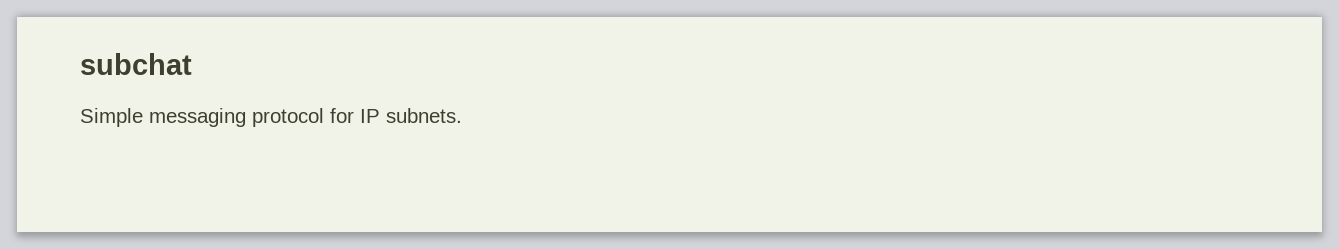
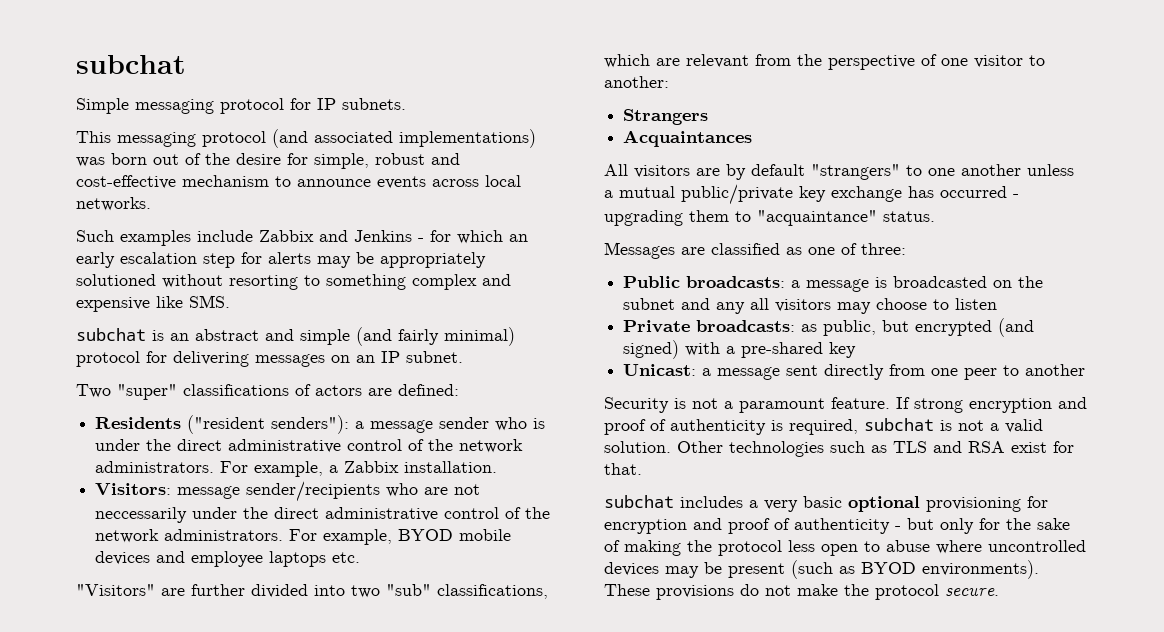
+ This messaging protocol (and associated implementations) was born out of the desire for simple, robust and cost-effective mechanism to announce events across local networks.
+ Such examples include Zabbix and Jenkins - for which an early escalation step for alerts may be appropriately solutioned without resorting to something complex and expensive like SMS.
+ subchat is an abstract and simple (and fairly minimal) protocol for delivering messages on an IP subnet.
+ Two "super" classifications of actors are defined:
+ Residents ("resident senders"): a message sender who is under the direct administrative control of the network administrators. For example, a Zabbix installation.
+ Visitors: message sender/recipients who are not neccessarily under the direct administrative control of the network administrators. For example, BYOD mobile devices and employee laptops etc.
+ "Visitors" are further divided into two "sub" classifications, which are relevant from the perspective of one visitor to another:
+ Strangers
+ Acquaintances
+ All visitors are by default "strangers" to one another unless a mutual public/private key exchange has occurred - upgrading them to "acquaintance" status.
+ Messages are classified as one of three:
+ Public broadcasts: a message is broadcasted on the subnet and any all visitors may choose to listen
+ Private broadcasts: as public, but encrypted (and signed) with a pre-shared key
+ Unicast: a message sent directly from one peer to another
+ Security is not a paramount feature. If strong encryption and proof of authenticity is required, subchat is not a valid solution. Other technologies such as TLS and RSA exist for that.
+ subchat includes a very basic optional provisioning for encryption and proof of authenticity - but only for the sake of making the protocol less open to abuse where uncontrolled devices may be present (such as BYOD environments). These provisions do not make the protocol secure.

